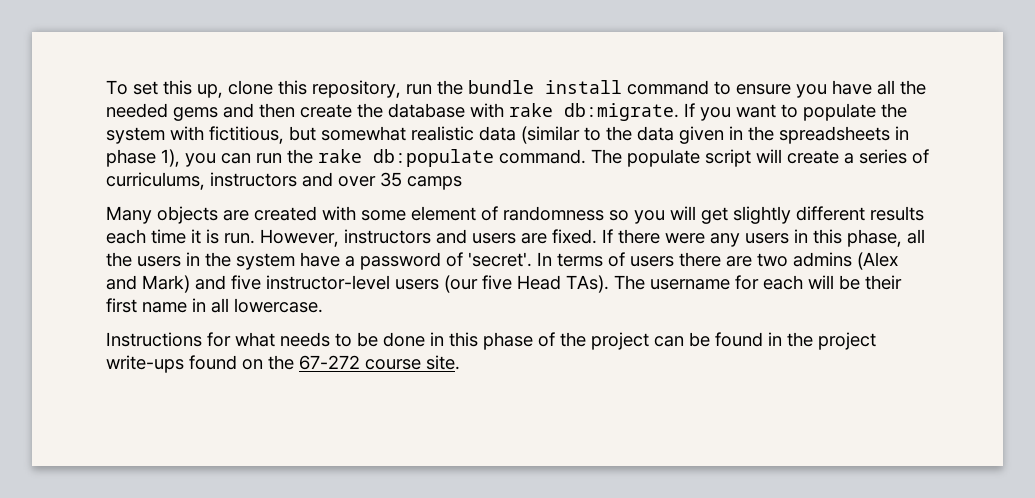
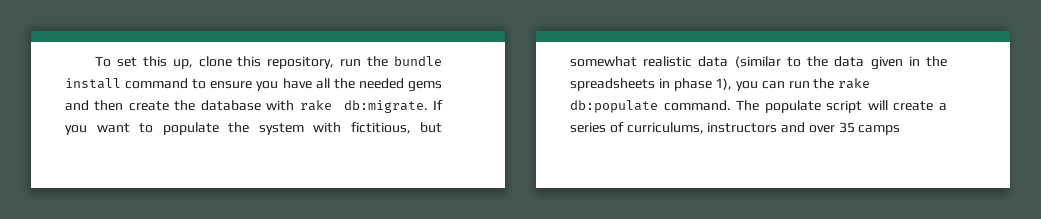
- Many objects are created with some element of randomness so you will get slightly different results each time it is run. However, instructors and users are fixed. If there were any users in this phase, all the users in the system have a password of 'secret'. In terms of users there are two admins (Alex and Mark) and five instructor-level users (our five Head TAs). The username for each will be their first name in all lowercase.
- Instructions for what needs to be done in this phase of the project can be found in the project write-ups found on the 67-272 course site.

